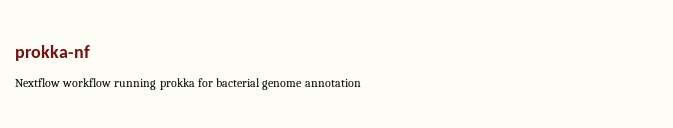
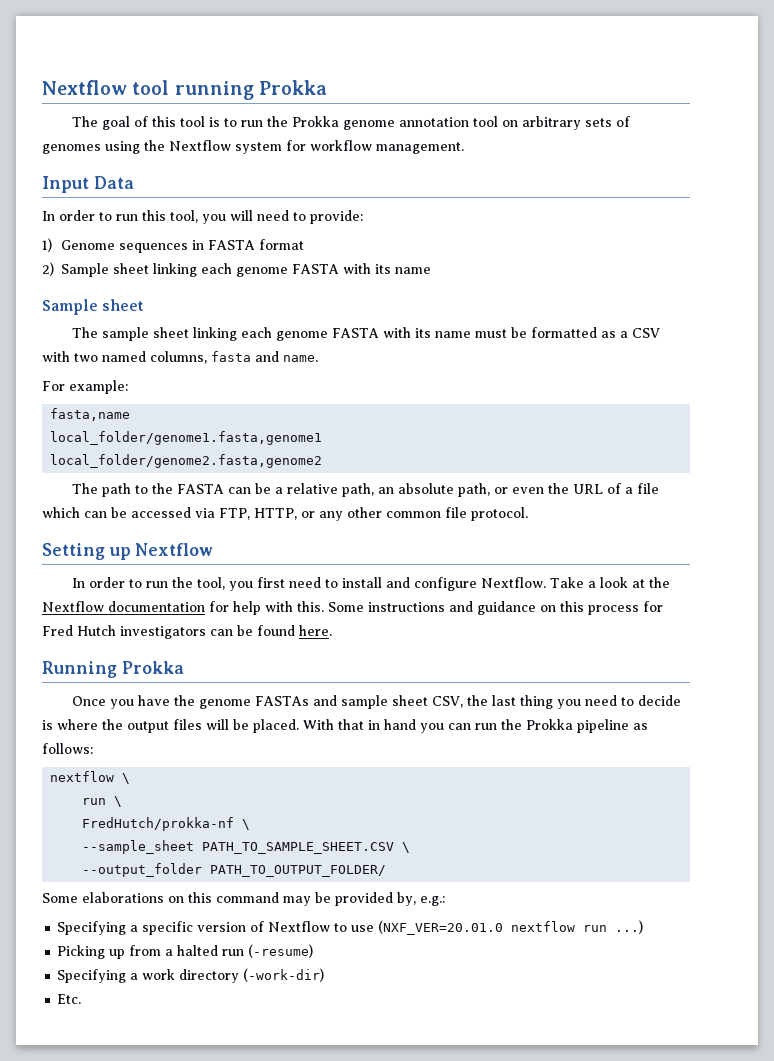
- prokka-nf
- Nextflow workflow running prokka for bacterial genome annotation
+ Nextflow tool running Prokka
+ The goal of this tool is to run the Prokka genome annotation tool on arbitrary sets of genomes using the Nextflow system for workflow management.
+ Input Data
+ In order to run this tool, you will need to provide:
+ 1) Genome sequences in FASTA format
+ 2) Sample sheet linking each genome FASTA with its name
+ Sample sheet
+ The sample sheet linking each genome FASTA with its name must be formatted as a CSV with two named columns, fasta and name.
+ For example:
+ fasta,name
+ local_folder/genome1.fasta,genome1
+ local_folder/genome2.fasta,genome2
+ The path to the FASTA can be a relative path, an absolute path, or even the URL of a file which can be accessed via FTP, HTTP, or any other common file protocol.
+ Setting up Nextflow
+ In order to run the tool, you first need to install and configure Nextflow. Take a look at the Nextflow documentation for help with this. Some instructions and guidance on this process for Fred Hutch investigators can be found here.
+ Running Prokka
+ Once you have the genome FASTAs and sample sheet CSV, the last thing you need to decide is where the output files will be placed. With that in hand you can run the Prokka pipeline as follows:
+ nextflow \
+ run \
+ FredHutch/prokka-nf \
+ --sample_sheet PATH_TO_SAMPLE_SHEET.CSV \
+ --output_folder PATH_TO_OUTPUT_FOLDER/
+ Some elaborations on this command may be provided by, e.g.:
+ Specifying a specific version of Nextflow to use (NXF_VER=20.01.0 nextflow run ...)
+ Picking up from a halted run (-resume)
+ Specifying a work directory (-work-dir)
+ Etc.

